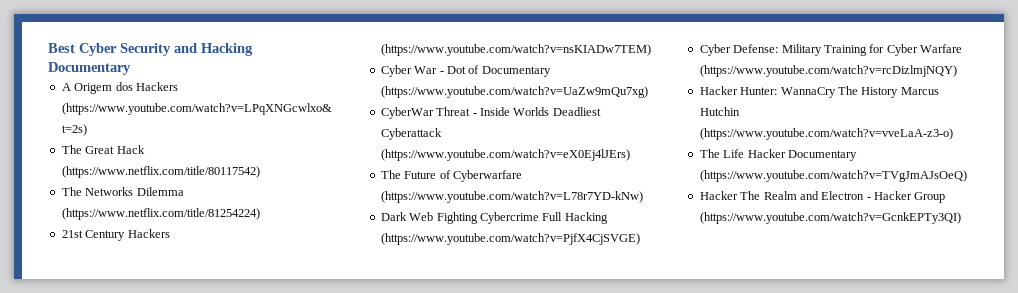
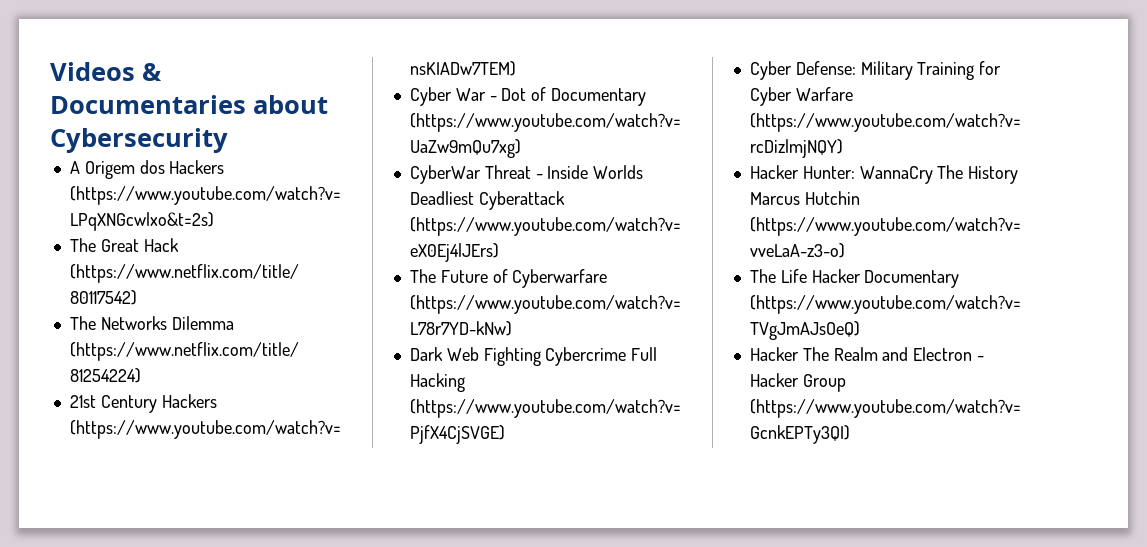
- Best Cyber Security and Hacking Documentary
+ Videos & Documentaries about Cybersecurity

